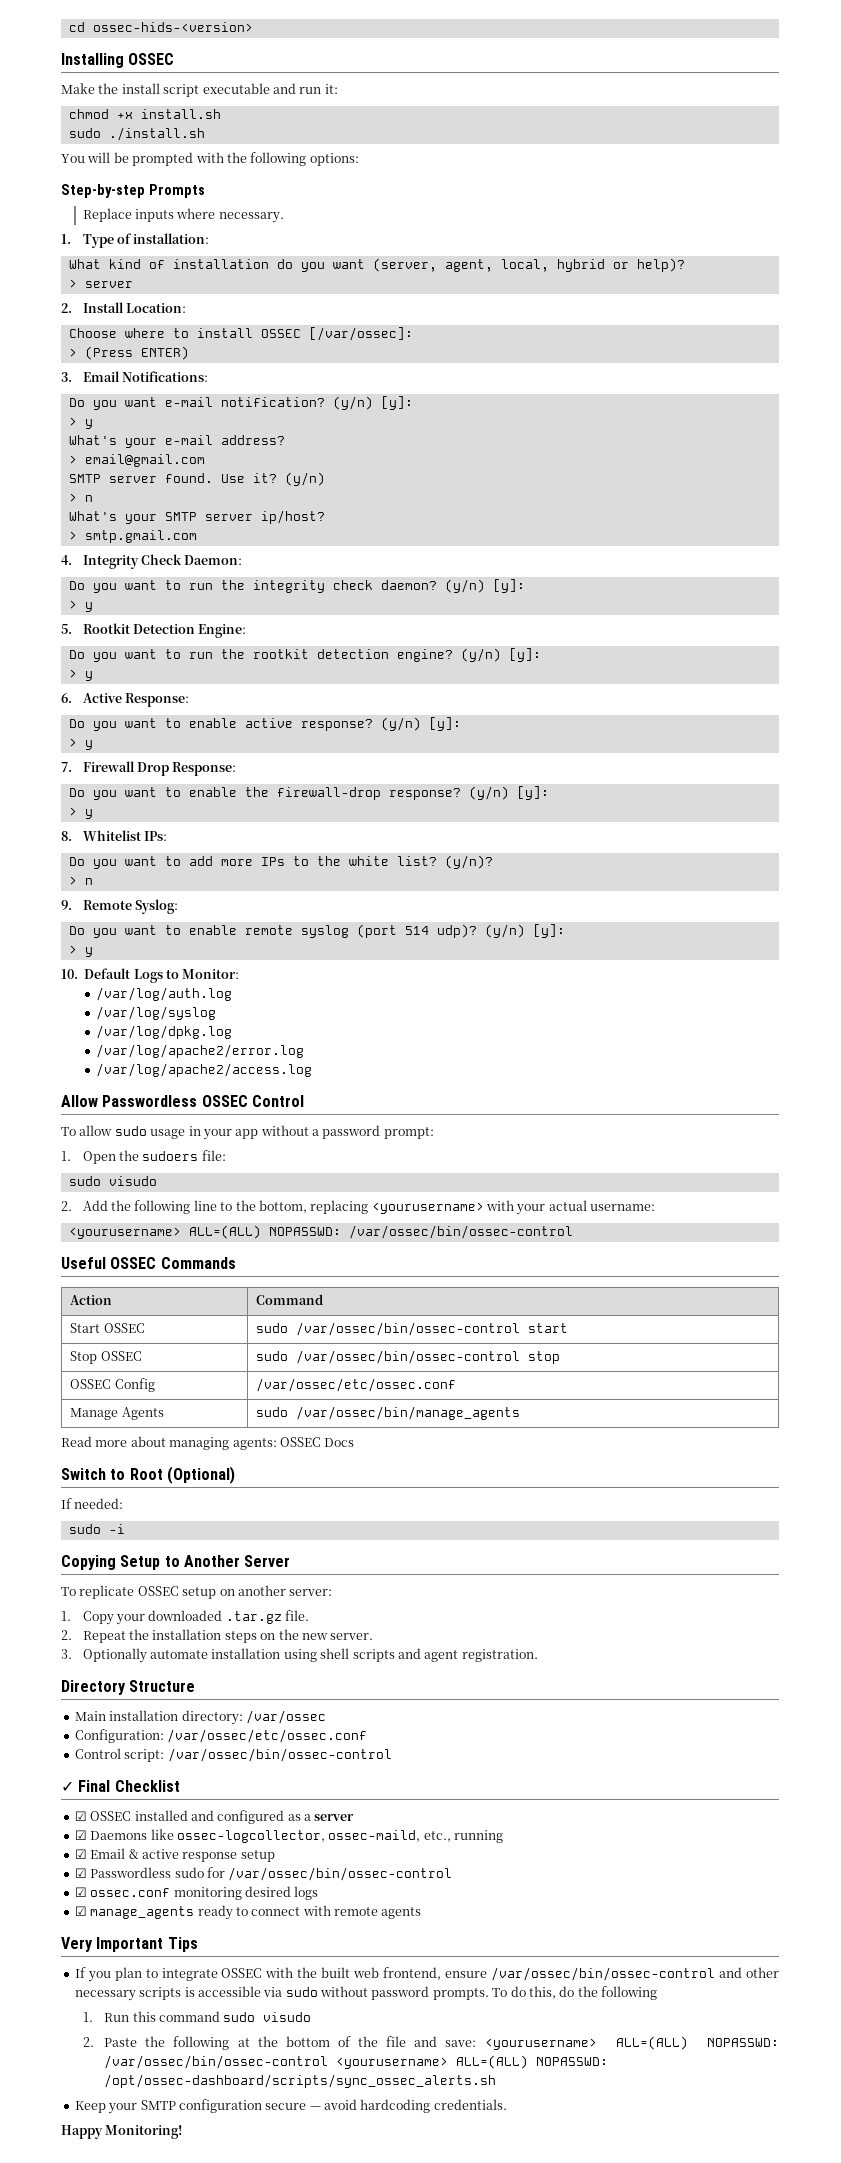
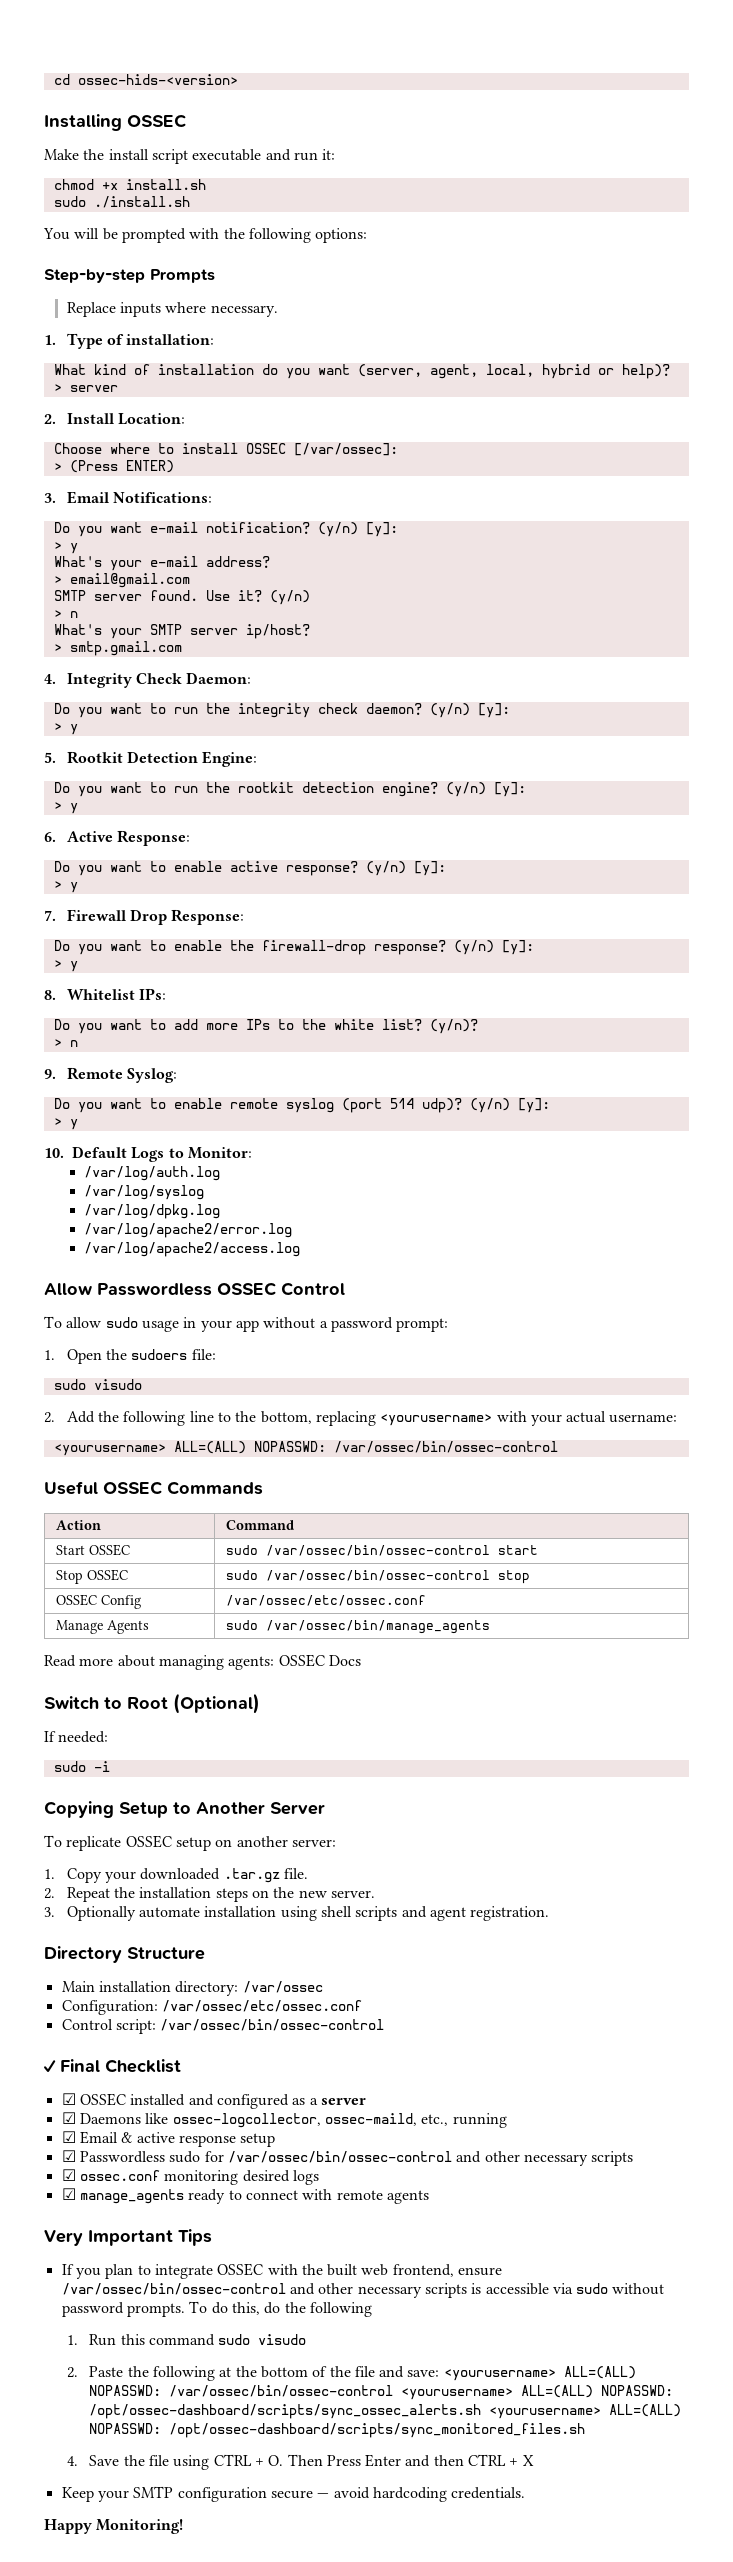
- ☑ Passwordless sudo for /var/ossec/bin/ossec-control
+ ☑ Passwordless sudo for /var/ossec/bin/ossec-control and other necessary scripts
- 2. Paste the following at the bottom of the file and save: <yourusername> ALL=(ALL) NOPASSWD: /var/ossec/bin/ossec-control <yourusername> ALL=(ALL) NOPASSWD: /opt/ossec-dashboard/scripts/sync_ossec_alerts.sh
+ 2. Paste the following at the bottom of the file and save: <yourusername> ALL=(ALL) NOPASSWD: /var/ossec/bin/ossec-control <yourusername> ALL=(ALL) NOPASSWD: /opt/ossec-dashboard/scripts/sync_ossec_alerts.sh <yourusername> ALL=(ALL) NOPASSWD: /opt/ossec-dashboard/scripts/sync_monitored_files.sh
+ 4. Save the file using CTRL + O. Then Press Enter and then CTRL + X

